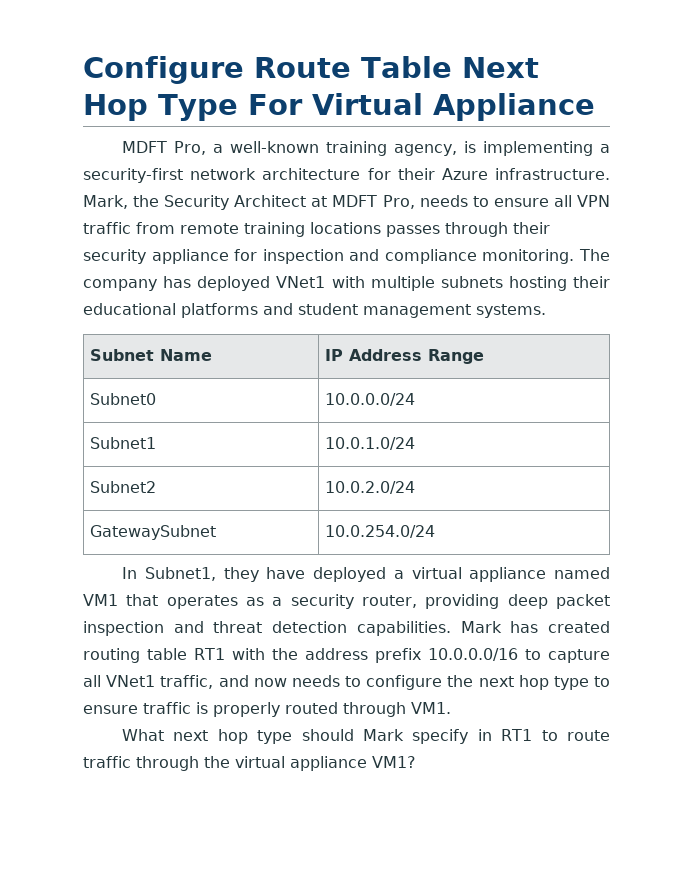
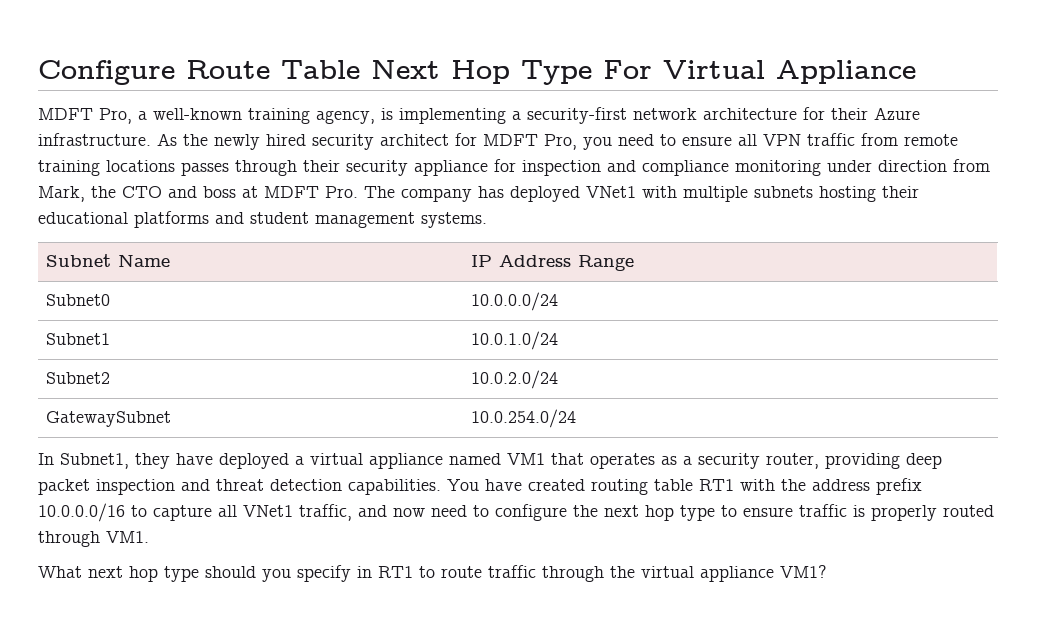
- Mark, the Security Architect at MDFT Pro, needs to ensure all VPN traffic from remote training locations passes through their security appliance for inspection and compliance monitoring. The company has deployed VNet1 with multiple subnets hosting their educational platforms and student management systems.
+ As the newly hired security architect for MDFT Pro, you need to ensure all VPN traffic from remote training locations passes through their security appliance for inspection and compliance monitoring under direction from Mark, the CTO and boss at MDFT Pro. The company has deployed VNet1 with multiple subnets hosting their educational platforms and student management systems.
- Mark has created routing table RT1 with the address prefix 10.0.0.0/16 to capture all VNet1 traffic, and now needs to configure the next hop type to ensure traffic is properly routed through VM1.
+ You have created routing table RT1 with the address prefix 10.0.0.0/16 to capture all VNet1 traffic, and now need to configure the next hop type to ensure traffic is properly routed through VM1.
- What next hop type should Mark specify in RT1 to route traffic through the virtual appliance VM1?
+ What next hop type should you specify in RT1 to route traffic through the virtual appliance VM1?

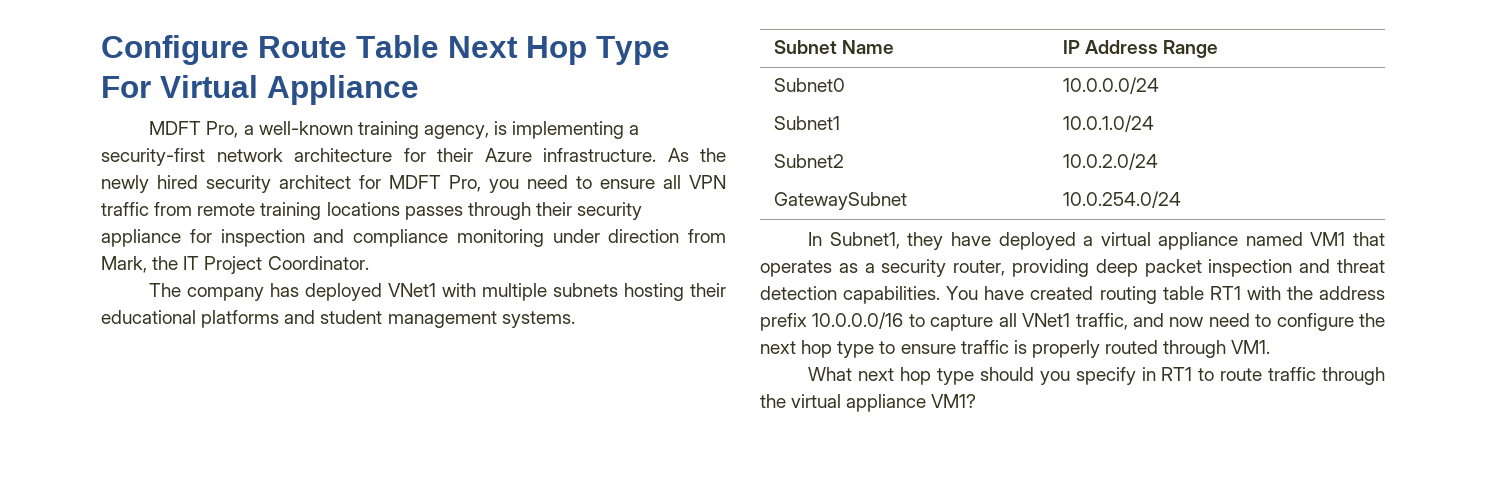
- As the newly hired security architect for MDFT Pro, you need to ensure all VPN traffic from remote training locations passes through their security appliance for inspection and compliance monitoring under direction from Mark, the CTO and boss at MDFT Pro. The company has deployed VNet1 with multiple subnets hosting their educational platforms and student management systems.
+ As the newly hired security architect for MDFT Pro, you need to ensure all VPN traffic from remote training locations passes through their security appliance for inspection and compliance monitoring under direction from Mark, the IT Project Coordinator.
+ The company has deployed VNet1 with multiple subnets hosting their educational platforms and student management systems.

